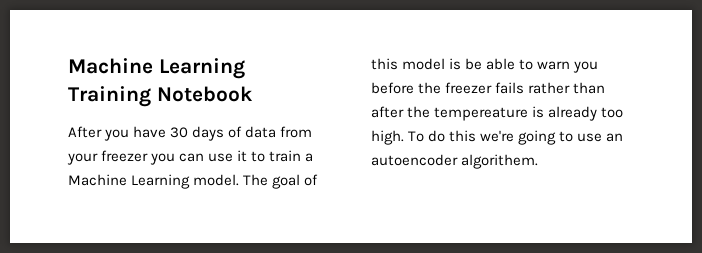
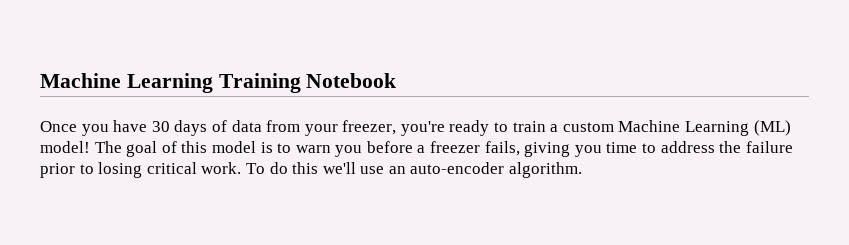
- After you have 30 days of data from your freezer you can use it to train a Machine Learning model.
+ Once you have 30 days of data from your freezer, you're ready to train a custom Machine Learning (ML) model!
- The goal of this model is be able to warn you before the freezer fails rather than after the tempereature is already too high. To do this we're going to use an autoencoder algorithem.
+ The goal of this model is to warn you before a freezer fails, giving you time to address the failure prior to losing critical work. To do this we'll use an auto-encoder algorithm.

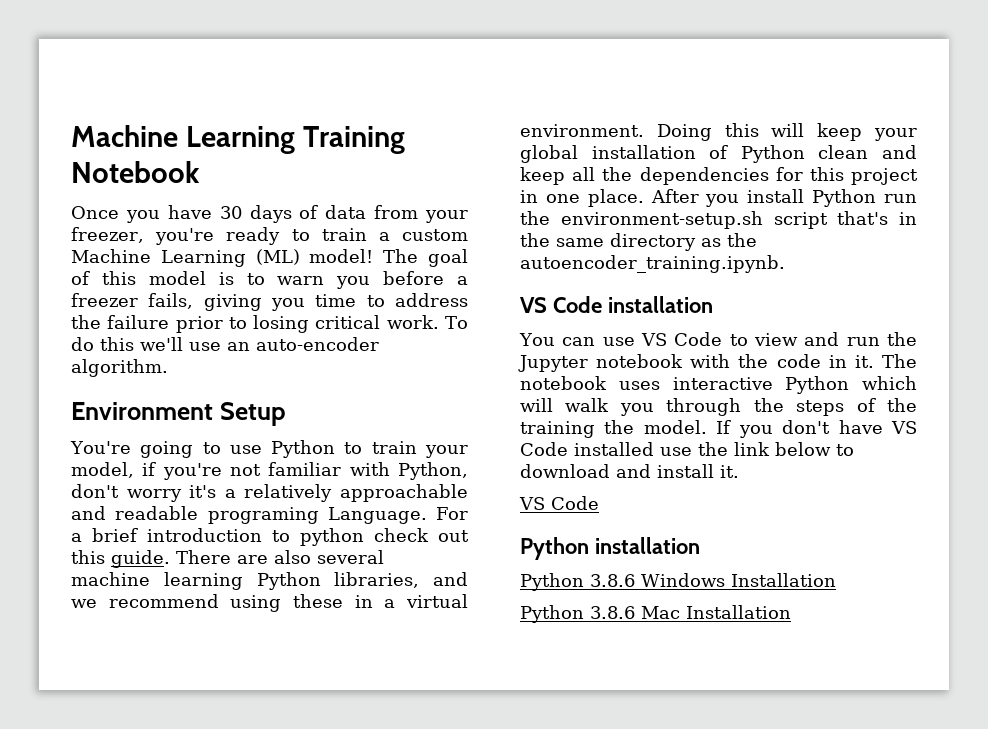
+ Environment Setup
+ You're going to use Python to train your model, if you're not familiar with Python, don't worry it's a relatively approachable and readable programing Language. For a brief introduction to python check out this guide. There are also several machine learning Python libraries, and we recommend using these in a virtual environment. Doing this will keep your global installation of Python clean and keep all the dependencies for this project in one place. After you install Python run the environment-setup.sh script that's in the same directory as the autoencoder_training.ipynb.
+ VS Code installation
+ You can use VS Code to view and run the Jupyter notebook with the code in it. The notebook uses interactive Python which will walk you through the steps of the training the model. If you don't have VS Code installed use the link below to download and install it.
+ VS Code
+ Python installation
+ Python 3.8.6 Windows Installation
+ Python 3.8.6 Mac Installation

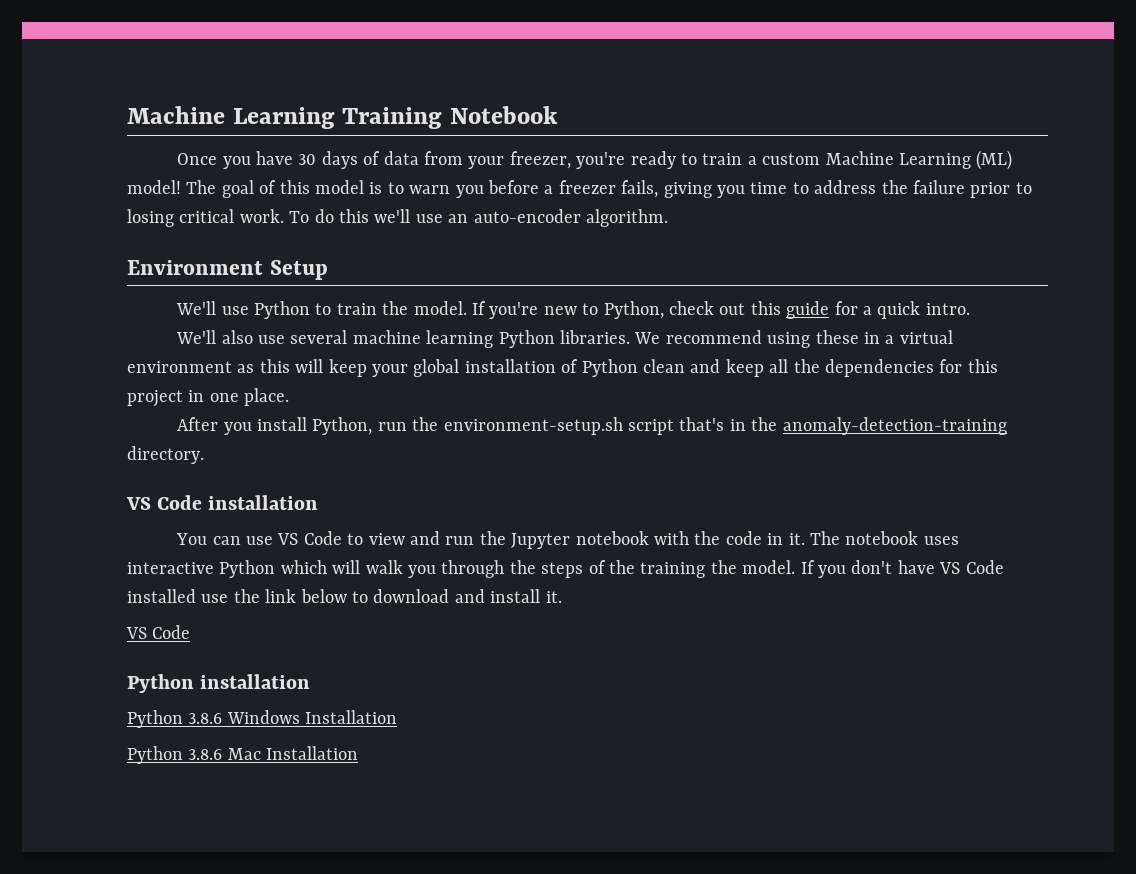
- You're going to use Python to train your model, if you're not familiar with Python, don't worry it's a relatively approachable and readable programing Language. For a brief introduction to python check out this guide. There are also several machine learning Python libraries, and we recommend using these in a virtual environment. Doing this will keep your global installation of Python clean and keep all the dependencies for this project in one place. After you install Python run the environment-setup.sh script that's in the same directory as the autoencoder_training.ipynb.
+ We'll use Python to train the model. If you're new to Python, check out this guide for a quick intro.
+ We'll also use several machine learning Python libraries. We recommend using these in a virtual environment as this will keep your global installation of Python clean and keep all the dependencies for this project in one place.
+ After you install Python, run the environment-setup.sh script that's in the anomaly-detection-training directory.

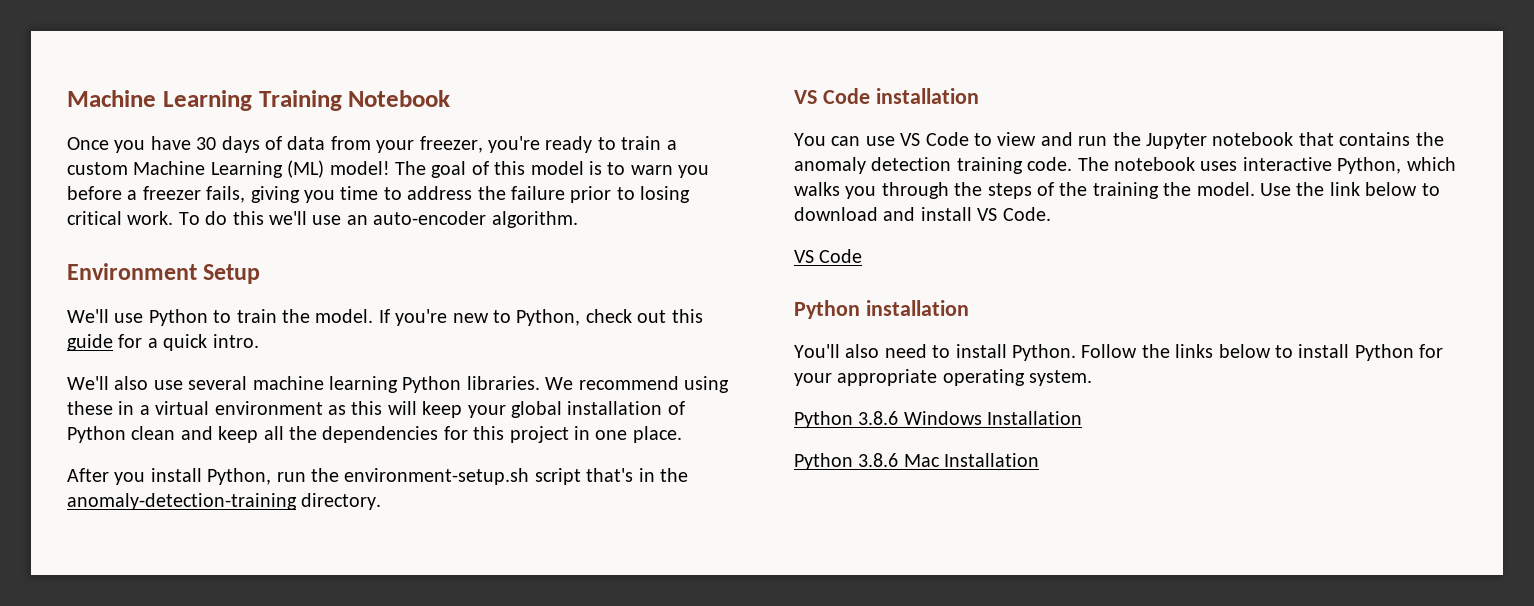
- You can use VS Code to view and run the Jupyter notebook with the code in it. The notebook uses interactive Python which will walk you through the steps of the training the model.
+ You can use VS Code to view and run the Jupyter notebook that contains the anomaly detection training code. The notebook uses interactive Python, which walks you through the steps of the training the model.
- If you don't have VS Code installed use the link below to download and install it.
+ Use the link below to download and install VS Code.
+ You'll also need to install Python. Follow the links below to install Python for your appropriate operating system.

